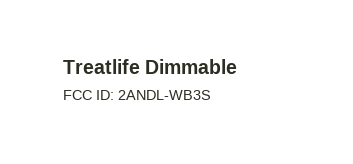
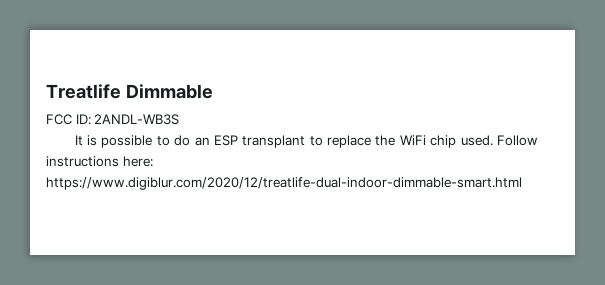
+ It is possible to do an ESP transplant to replace the WiFi chip used. Follow instructions here: https://www.digiblur.com/2020/12/treatlife-dual-indoor-dimmable-smart.html

